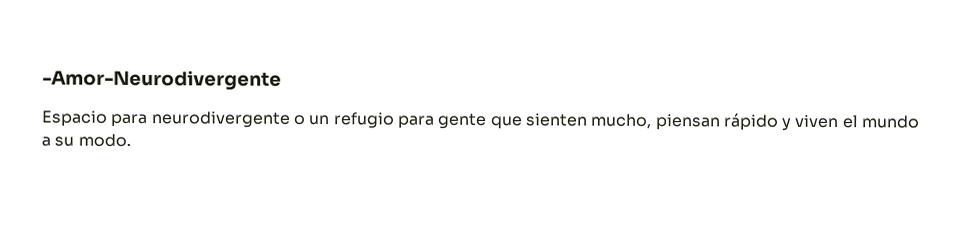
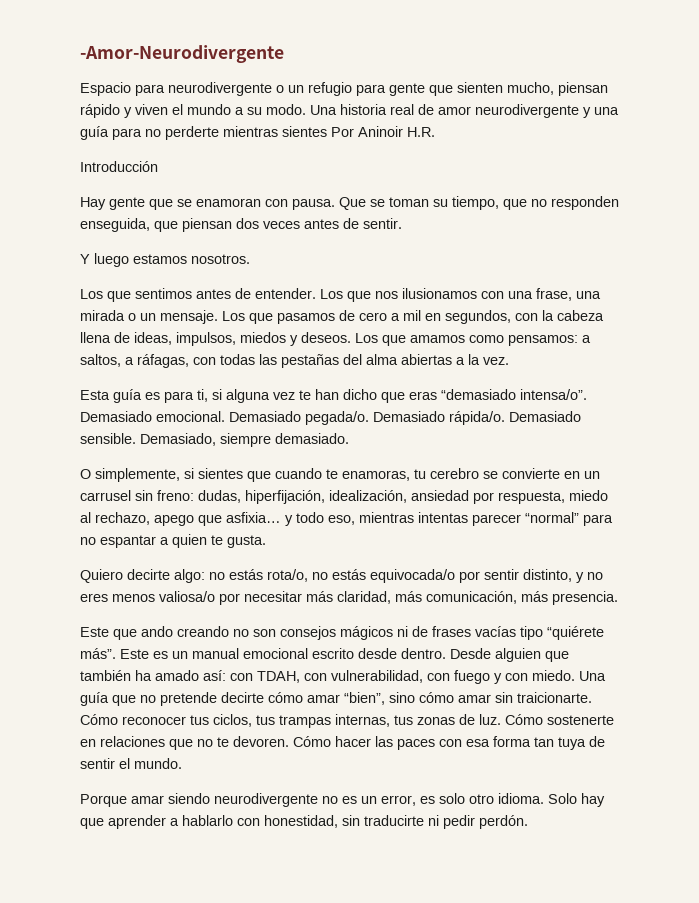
+ Una historia real de amor neurodivergente y una guía para no perderte mientras sientes Por Aninoir H.R.
+ Introducción
+ Hay gente que se enamoran con pausa. Que se toman su tiempo, que no responden enseguida, que piensan dos veces antes de sentir.
+ Y luego estamos nosotros.
+ Los que sentimos antes de entender. Los que nos ilusionamos con una frase, una mirada o un mensaje. Los que pasamos de cero a mil en segundos, con la cabeza llena de ideas, impulsos, miedos y deseos. Los que amamos como pensamos: a saltos, a ráfagas, con todas las pestañas del alma abiertas a la vez.
+ Esta guía es para ti, si alguna vez te han dicho que eras “demasiado intensa/o”. Demasiado emocional. Demasiado pegada/o. Demasiado rápida/o. Demasiado sensible. Demasiado, siempre demasiado.
+ O simplemente, si sientes que cuando te enamoras, tu cerebro se convierte en un carrusel sin freno: dudas, hiperfijación, idealización, ansiedad por respuesta, miedo al rechazo, apego que asfixia… y todo eso, mientras intentas parecer “normal” para no espantar a quien te gusta.
+ Quiero decirte algo: no estás rota/o, no estás equivocada/o por sentir distinto, y no eres menos valiosa/o por necesitar más claridad, más comunicación, más presencia.
+ Este que ando creando no son consejos mágicos ni de frases vacías tipo “quiérete más”. Este es un manual emocional escrito desde dentro. Desde alguien que también ha amado así: con TDAH, con vulnerabilidad, con fuego y con miedo. Una guía que no pretende decirte cómo amar “bien”, sino cómo amar sin traicionarte. Cómo reconocer tus ciclos, tus trampas internas, tus zonas de luz. Cómo sostenerte en relaciones que no te devoren. Cómo hacer las paces con esa forma tan tuya de sentir el mundo.
+ Porque amar siendo neurodivergente no es un error, es solo otro idioma. Solo hay que aprender a hablarlo con honestidad, sin traducirte ni pedir perdón.

